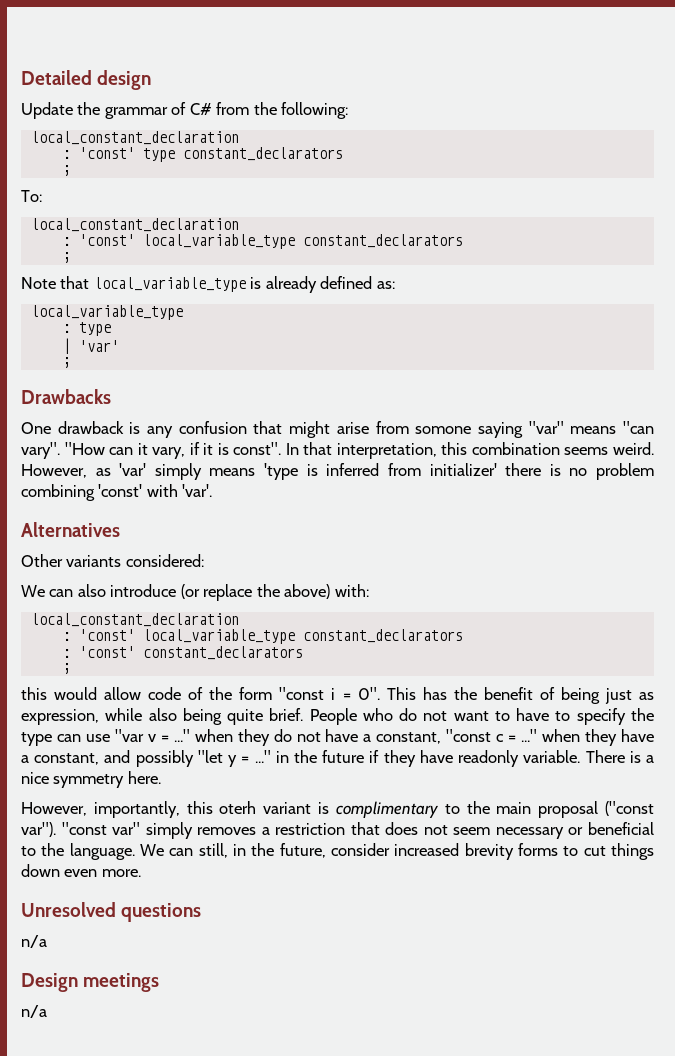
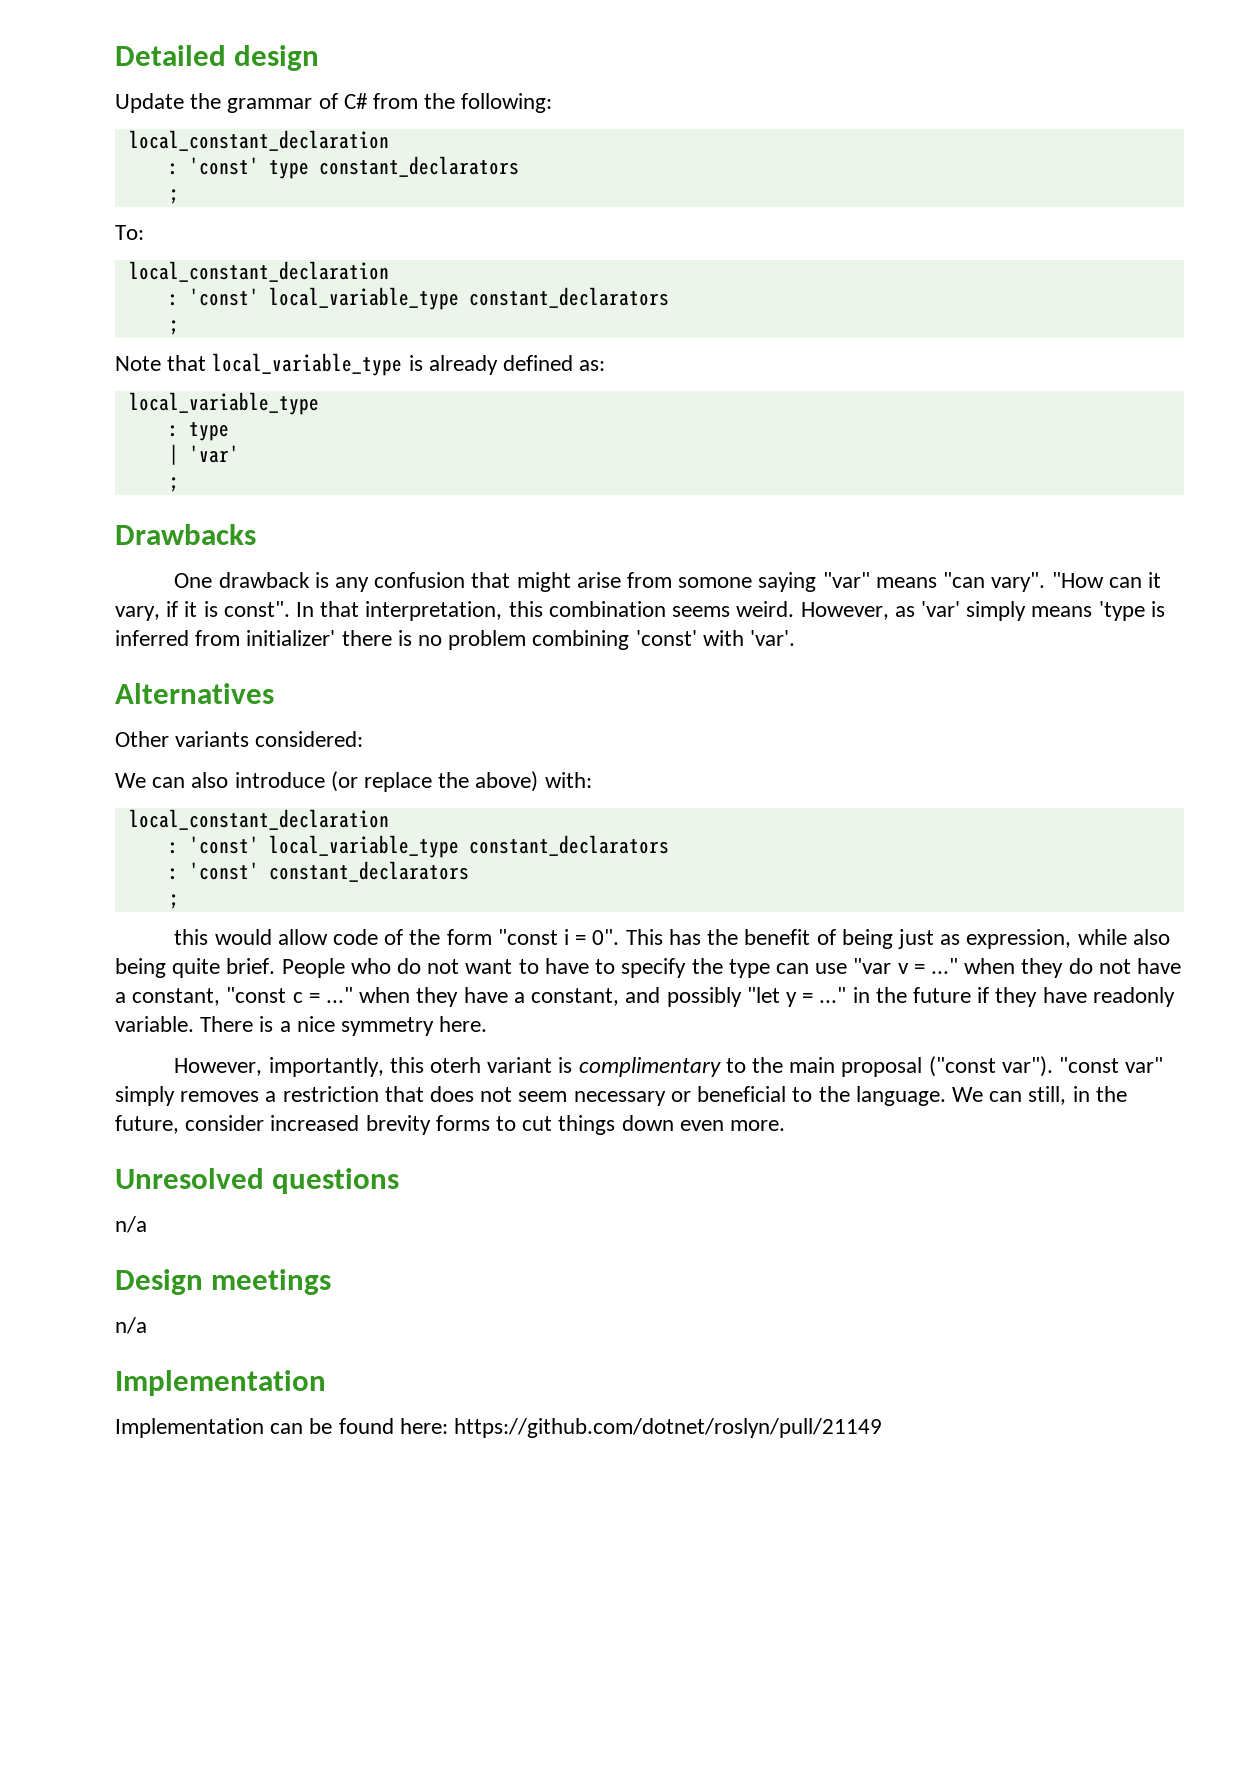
  Design meetings
  n/a
+ Implementation
+ Implementation can be found here: https://github.com/dotnet/roslyn/pull/21149

